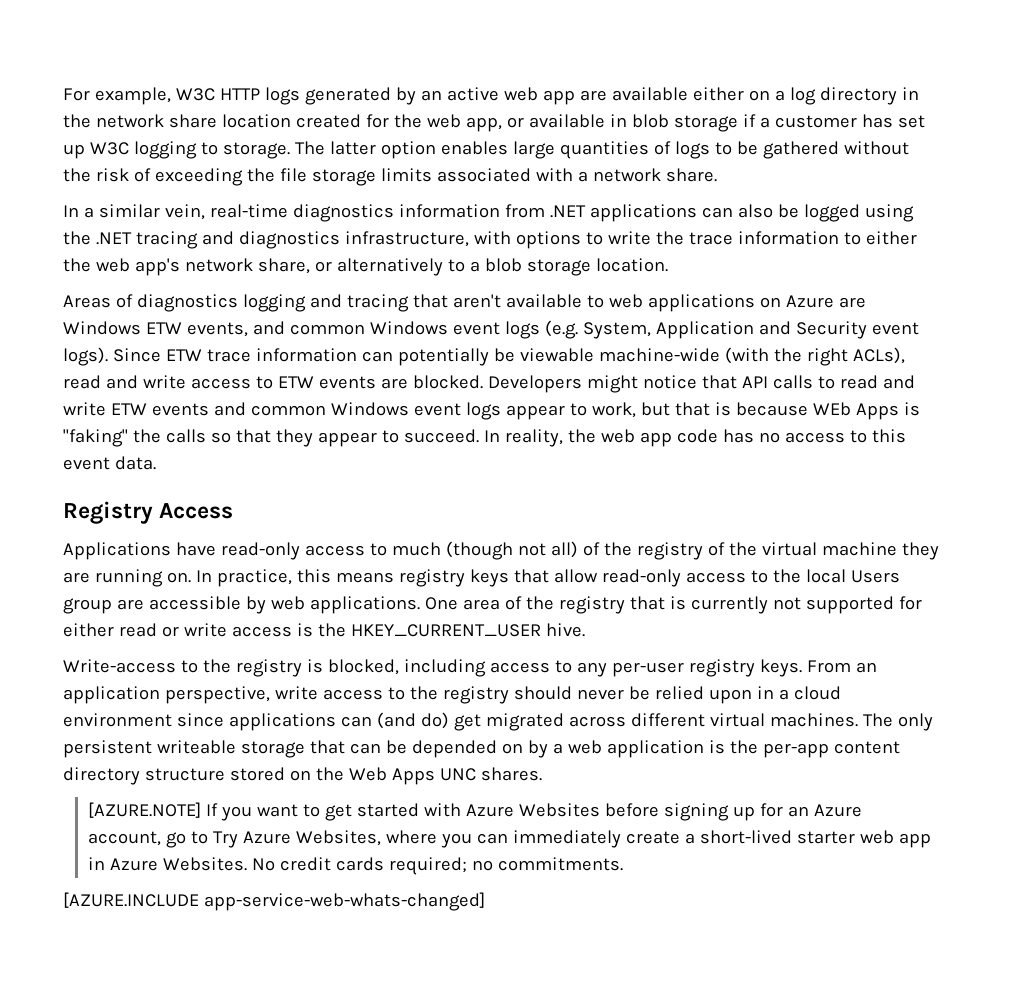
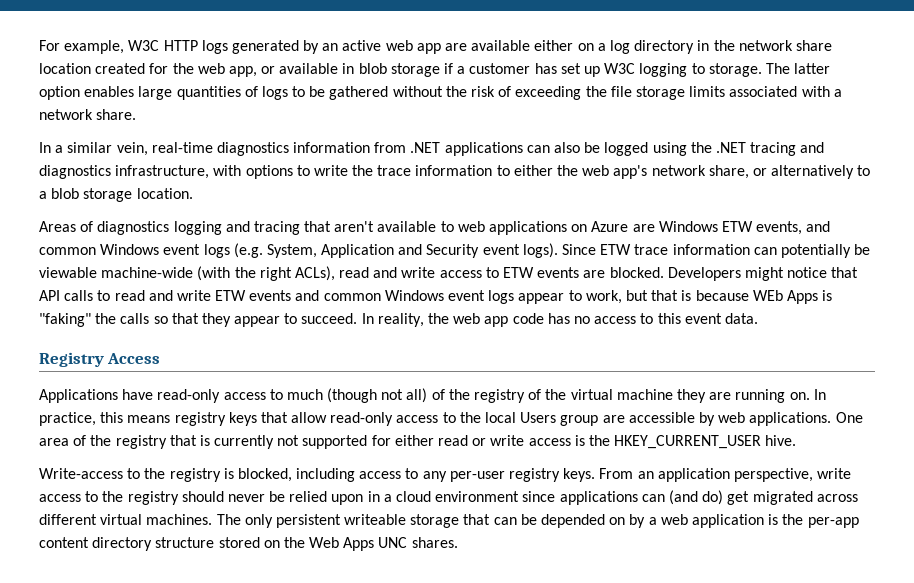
- [AZURE.NOTE] If you want to get started with Azure Websites before signing up for an Azure account, go to Try Azure Websites, where you can immediately create a short-lived starter web app in Azure Websites. No credit cards required; no commitments.
- [AZURE.INCLUDE app-service-web-whats-changed]

